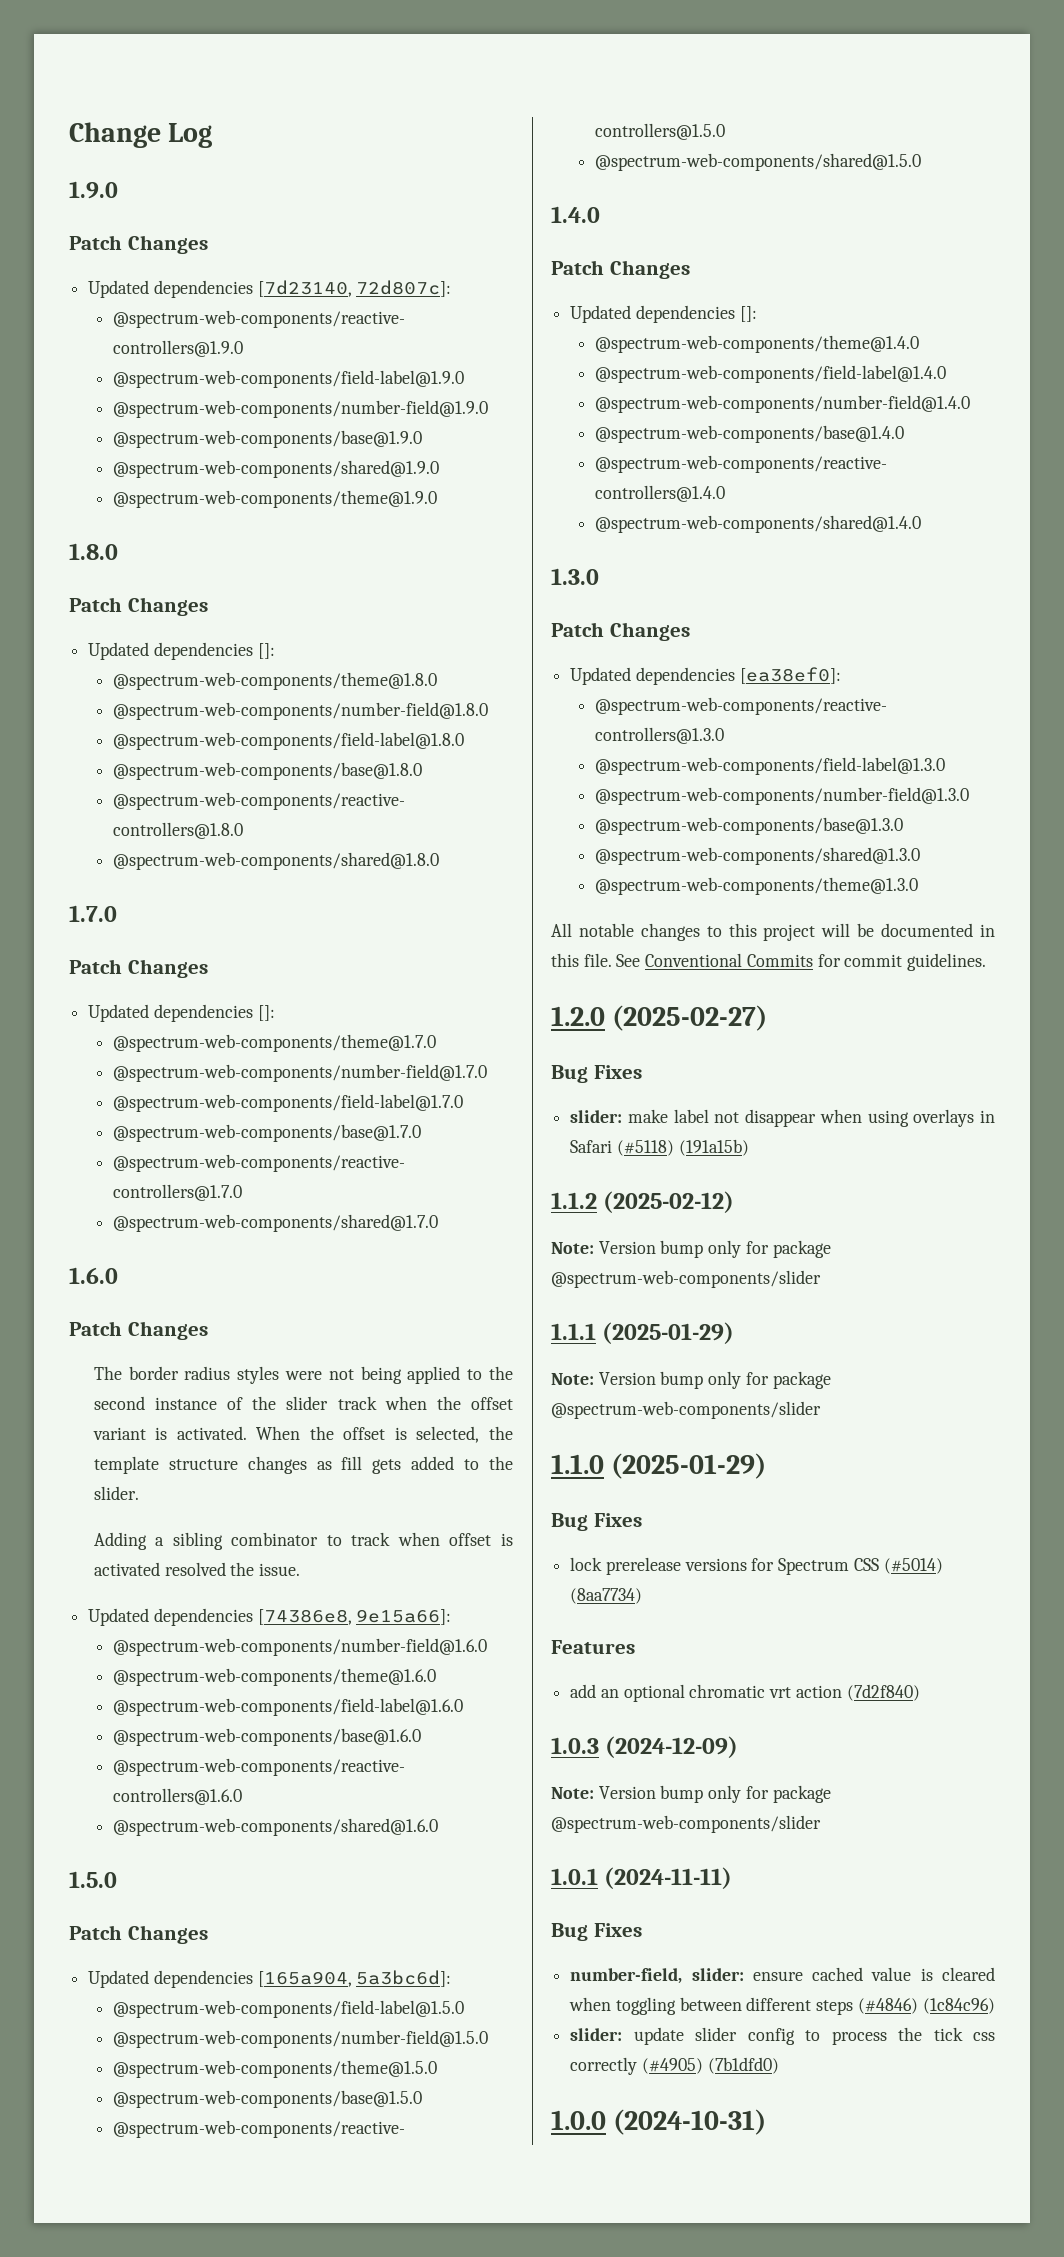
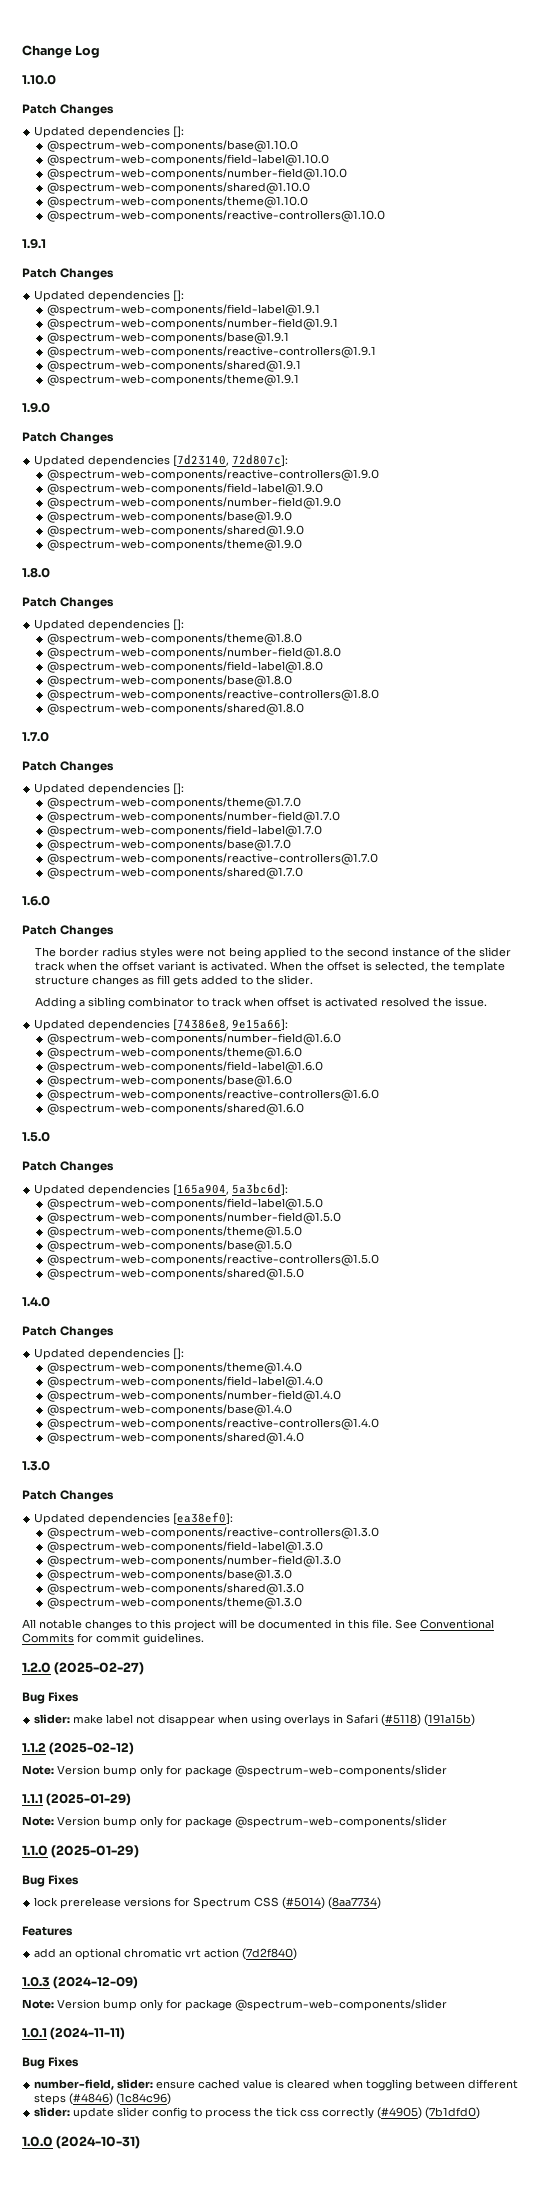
+ 1.10.0
+ Patch Changes
+ Updated dependencies []:
+ @spectrum-web-components/base@1.10.0
+ @spectrum-web-components/field-label@1.10.0
+ @spectrum-web-components/number-field@1.10.0
+ @spectrum-web-components/shared@1.10.0
+ @spectrum-web-components/theme@1.10.0
+ @spectrum-web-components/reactive-controllers@1.10.0
+ 1.9.1
+ Patch Changes
+ Updated dependencies []:
+ @spectrum-web-components/field-label@1.9.1
+ @spectrum-web-components/number-field@1.9.1
+ @spectrum-web-components/base@1.9.1
+ @spectrum-web-components/reactive-controllers@1.9.1
+ @spectrum-web-components/shared@1.9.1
+ @spectrum-web-components/theme@1.9.1

